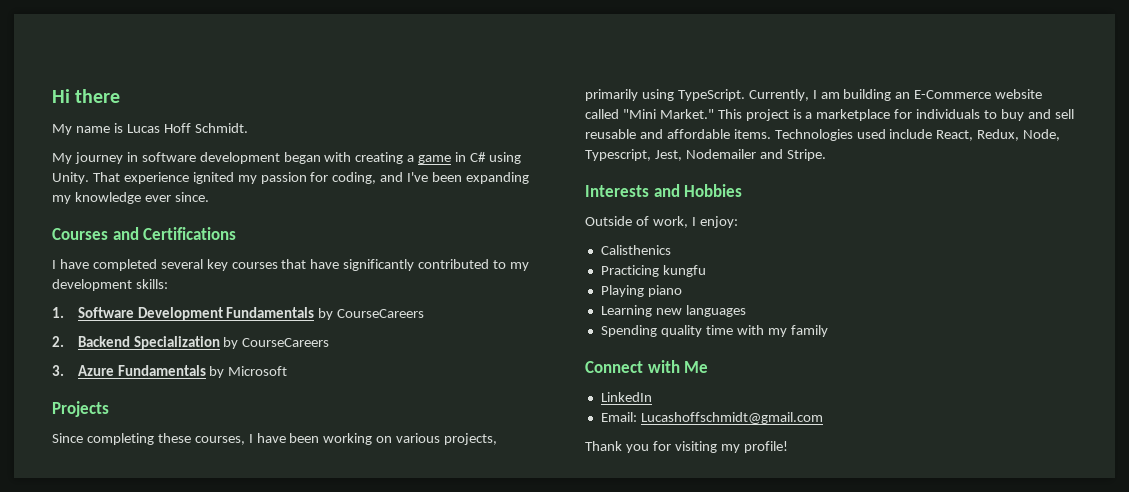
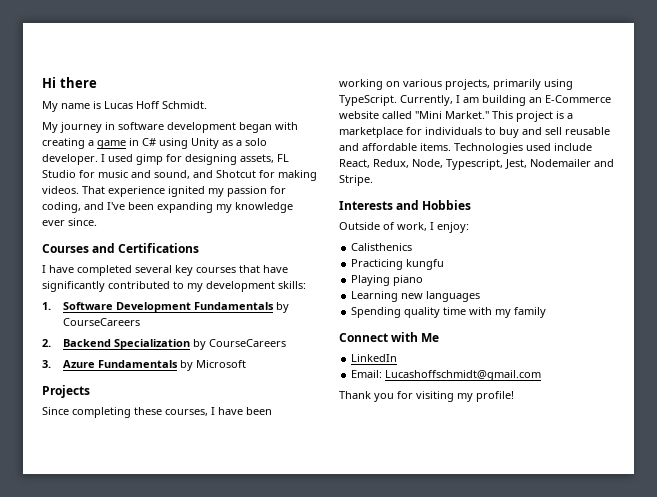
- My journey in software development began with creating a game in C# using Unity.
+ My journey in software development began with creating a game in C# using Unity as a solo developer. I used gimp for designing assets, FL Studio for music and sound, and Shotcut for making videos.

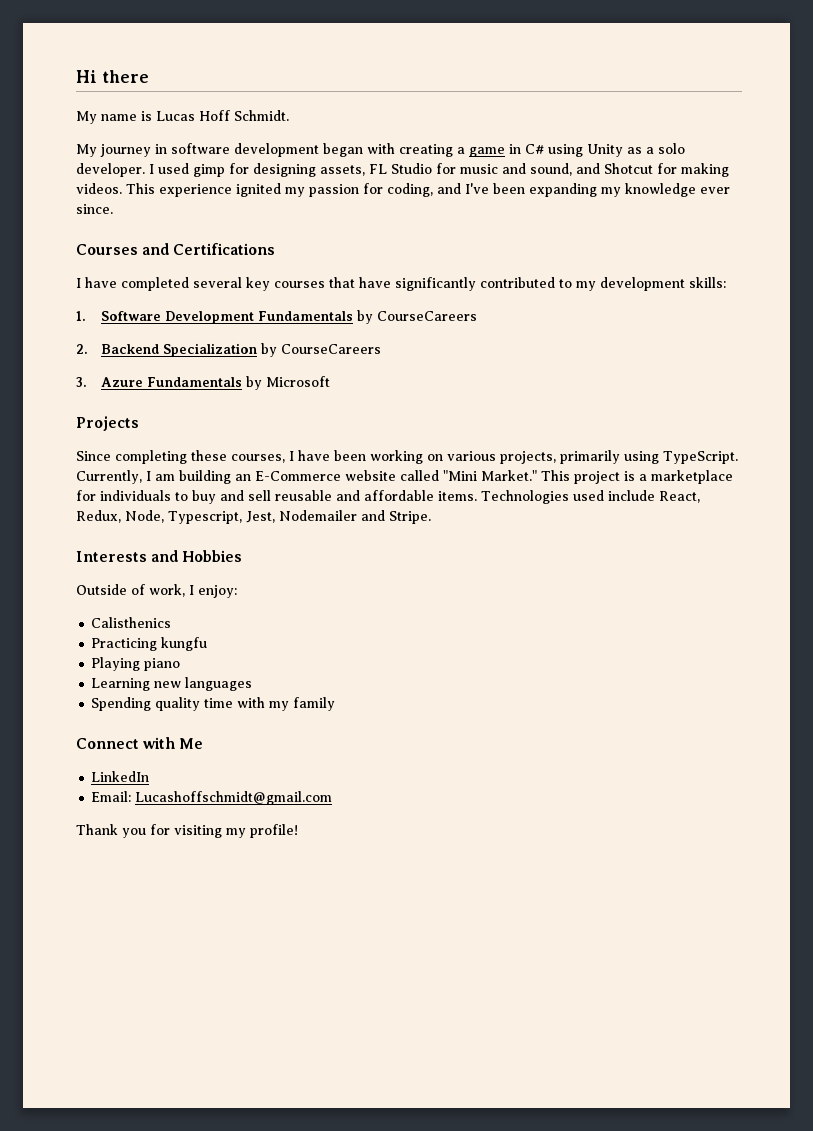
- That experience ignited my passion for coding, and I've been expanding my knowledge ever since.
+ This experience ignited my passion for coding, and I've been expanding my knowledge ever since.

